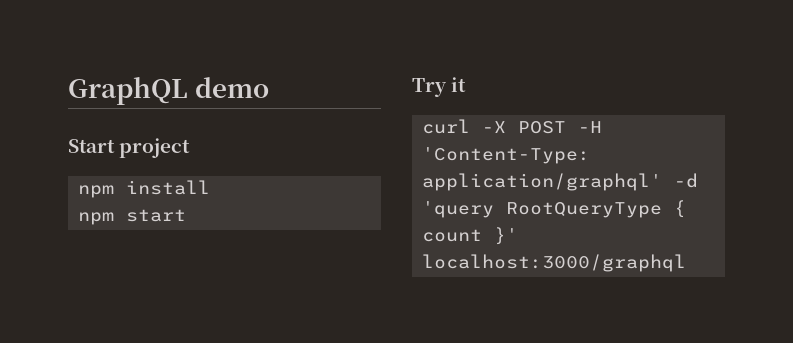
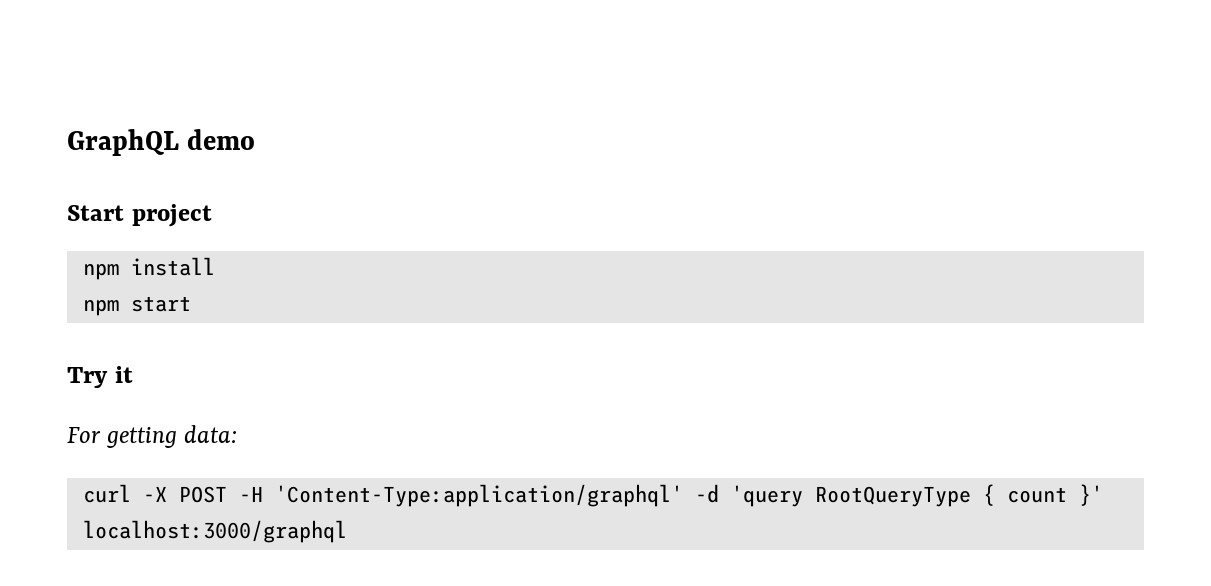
+ For getting data:

